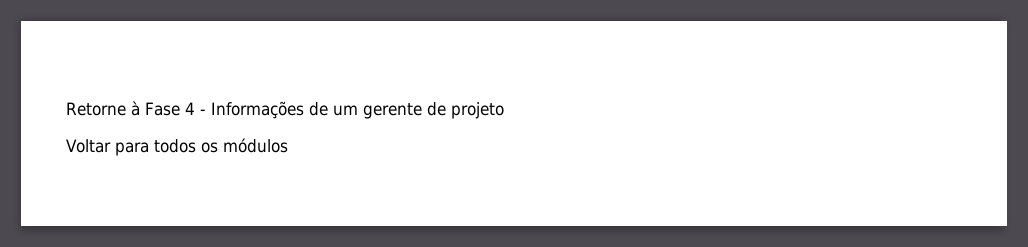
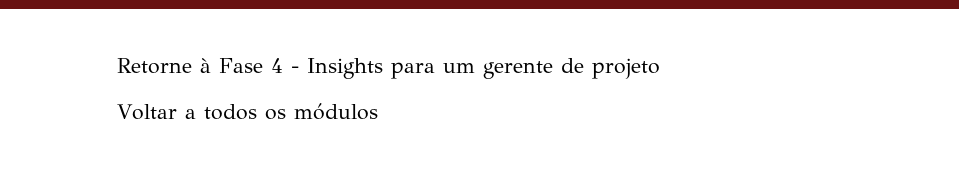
- Retorne à Fase 4 - Informações de um gerente de projeto
+ Retorne à Fase 4 - Insights para um gerente de projeto
- Voltar para todos os módulos
+ Voltar a todos os módulos

